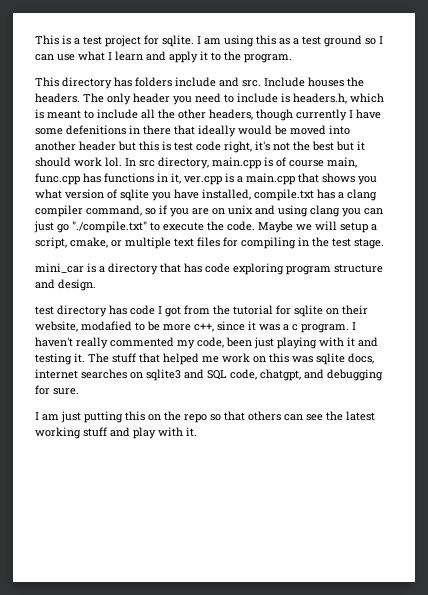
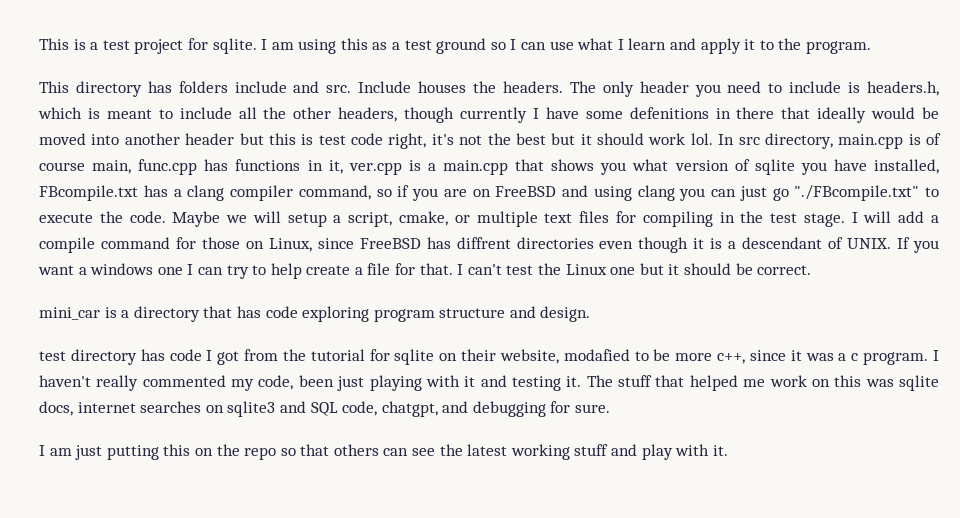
- In src directory, main.cpp is of course main, func.cpp has functions in it, ver.cpp is a main.cpp that shows you what version of sqlite you have installed, compile.txt has a clang compiler command, so if you are on unix and using clang you can just go "./compile.txt" to execute the code.
+ In src directory, main.cpp is of course main, func.cpp has functions in it, ver.cpp is a main.cpp that shows you what version of sqlite you have installed, FBcompile.txt has a clang compiler command, so if you are on FreeBSD and using clang you can just go "./FBcompile.txt" to execute the code.
+ I will add a compile command for those on Linux, since FreeBSD has diffrent directories even though it is a descendant of UNIX. If you want a windows one I can try to help create a file for that. I can't test the Linux one but it should be correct.

